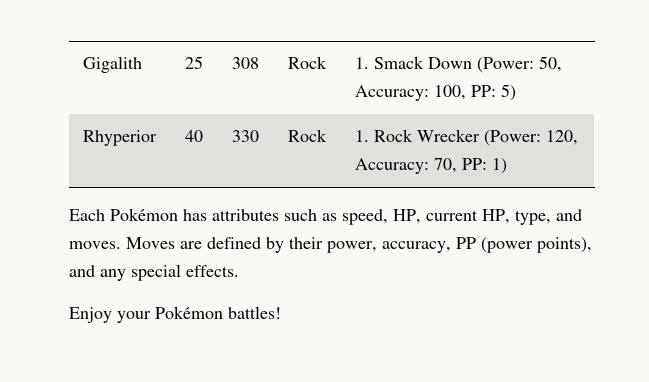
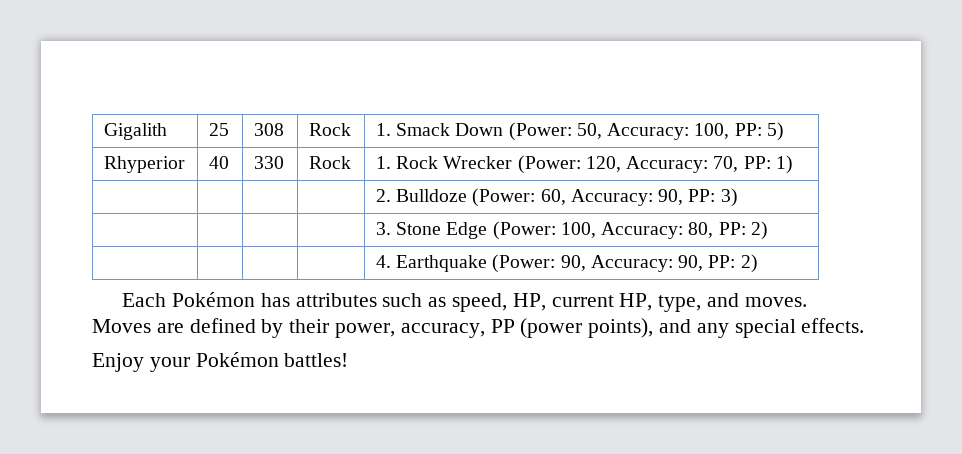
+ | | | | 2. Bulldoze (Power: 60, Accuracy: 90, PP: 3)
+ | | | | 3. Stone Edge (Power: 100, Accuracy: 80, PP: 2)
+ | | | | 4. Earthquake (Power: 90, Accuracy: 90, PP: 2)

